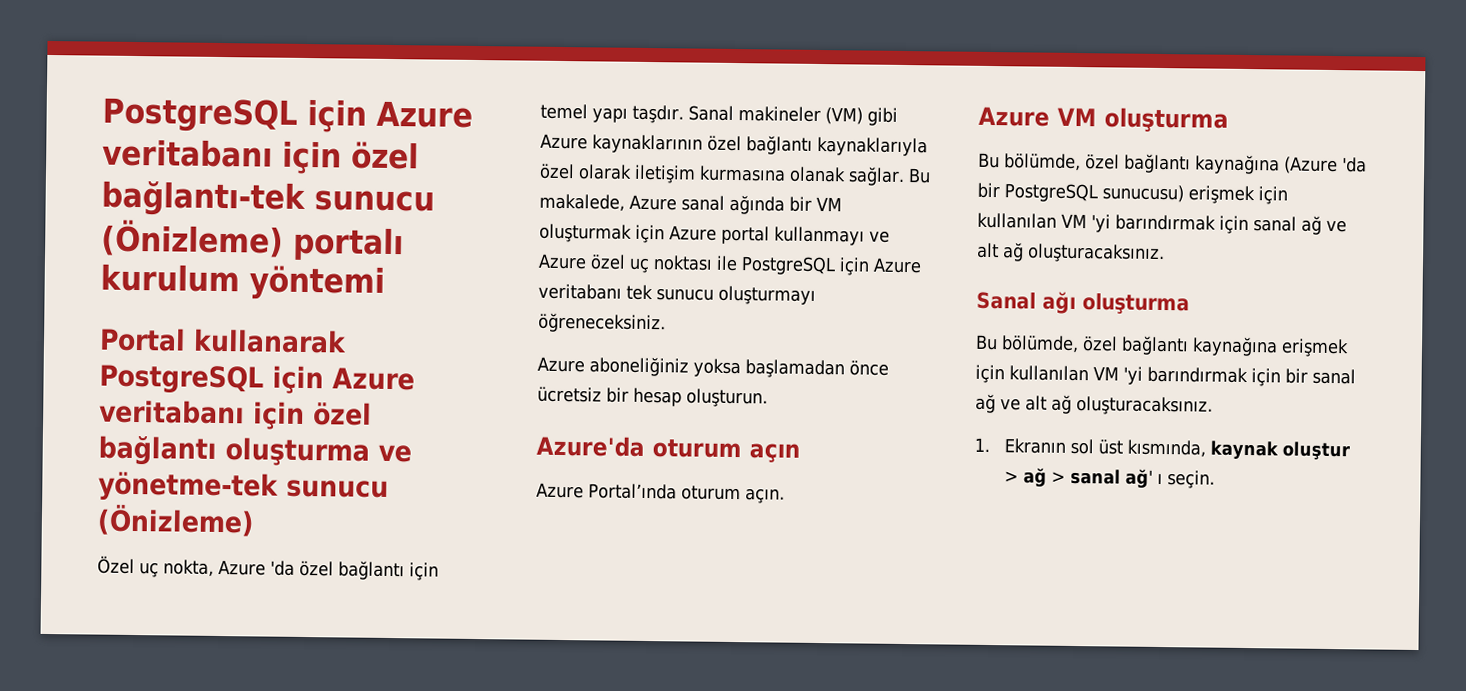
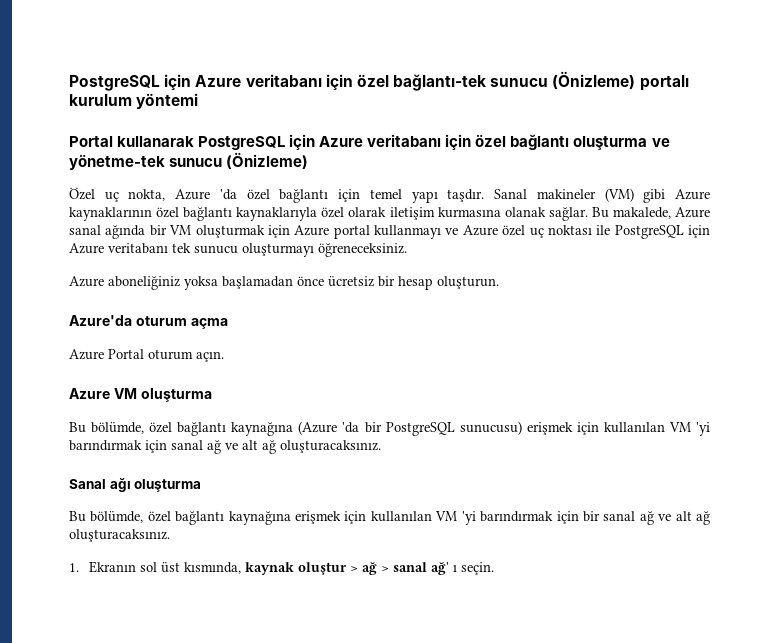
- Azure'da oturum açın
- Azure Portal’ında oturum açın.
+ Azure'da oturum açma
+ Azure Portal oturum açın.

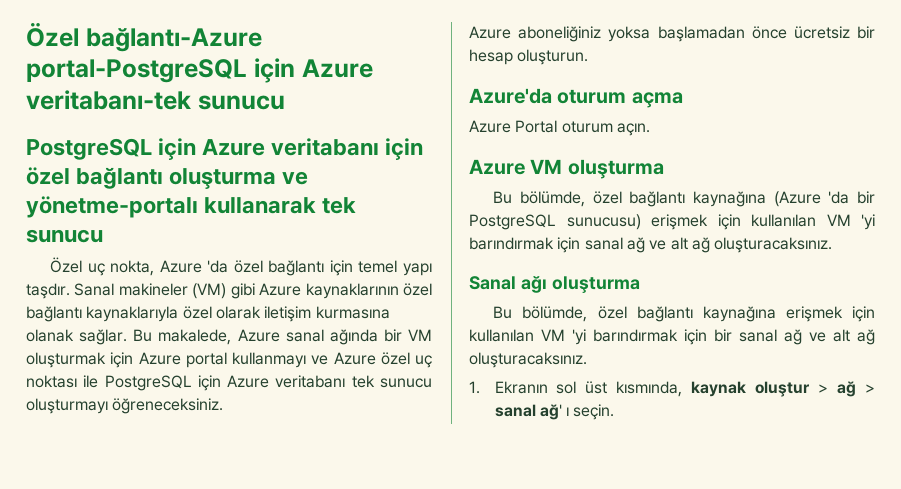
- PostgreSQL için Azure veritabanı için özel bağlantı-tek sunucu (Önizleme) portalı kurulum yöntemi
- Portal kullanarak PostgreSQL için Azure veritabanı için özel bağlantı oluşturma ve yönetme-tek sunucu (Önizleme)
+ Özel bağlantı-Azure portal-PostgreSQL için Azure veritabanı-tek sunucu
+ PostgreSQL için Azure veritabanı için özel bağlantı oluşturma ve yönetme-portalı kullanarak tek sunucu

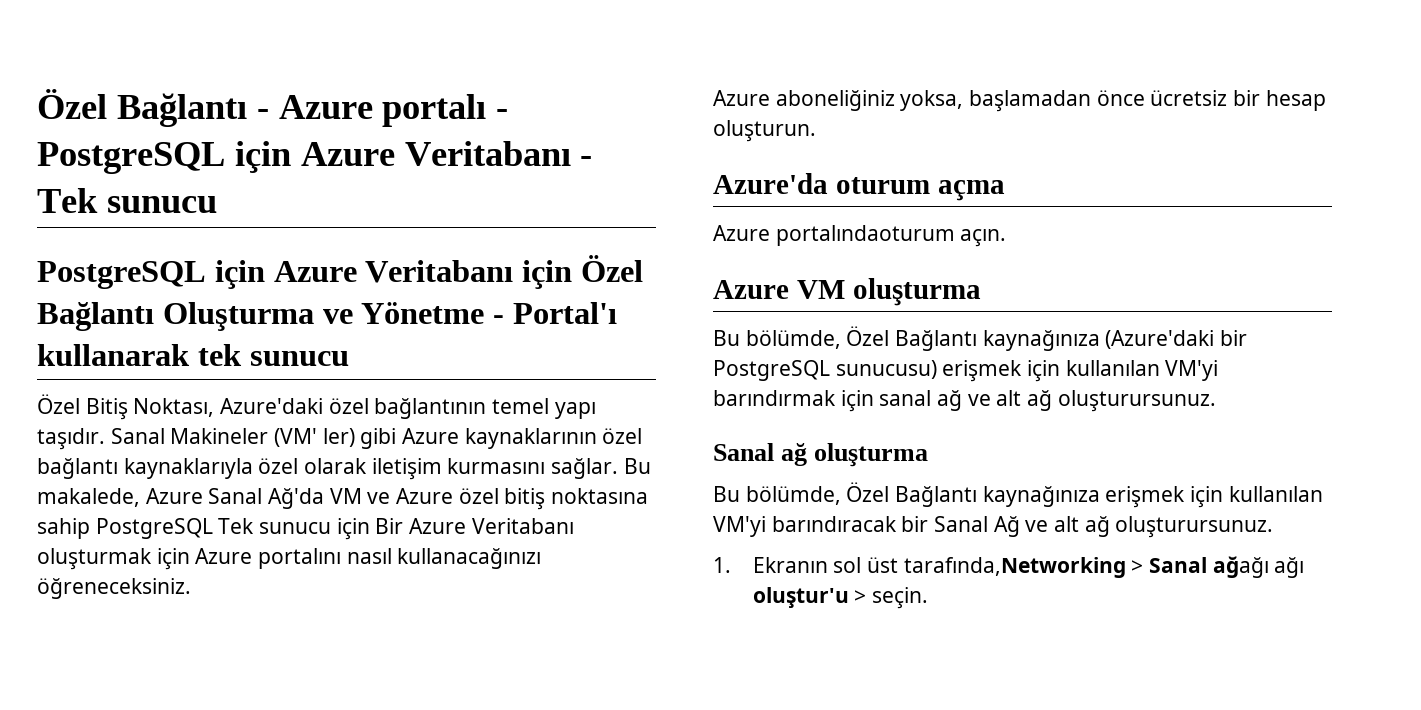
- Özel bağlantı-Azure portal-PostgreSQL için Azure veritabanı-tek sunucu
- PostgreSQL için Azure veritabanı için özel bağlantı oluşturma ve yönetme-portalı kullanarak tek sunucu
- Özel uç nokta, Azure 'da özel bağlantı için temel yapı taşdır. Sanal makineler (VM) gibi Azure kaynaklarının özel bağlantı kaynaklarıyla özel olarak iletişim kurmasına olanak sağlar.
+ Özel Bağlantı - Azure portalı - PostgreSQL için Azure Veritabanı - Tek sunucu
+ PostgreSQL için Azure Veritabanı için Özel Bağlantı Oluşturma ve Yönetme - Portal'ı kullanarak tek sunucu
+ Özel Bitiş Noktası, Azure'daki özel bağlantının temel yapı taşıdır. Sanal Makineler (VM' ler) gibi Azure kaynaklarının özel bağlantı kaynaklarıyla özel olarak iletişim kurmasını sağlar.
- Bu makalede, Azure sanal ağında bir VM oluşturmak için Azure portal kullanmayı ve Azure özel uç noktası ile PostgreSQL için Azure veritabanı tek sunucu oluşturmayı öğreneceksiniz.
+ Bu makalede, Azure Sanal Ağ'da VM ve Azure özel bitiş noktasına sahip PostgreSQL Tek sunucu için Bir Azure Veritabanı oluşturmak için Azure portalını nasıl kullanacağınızı öğreneceksiniz.
- Azure aboneliğiniz yoksa başlamadan önce ücretsiz bir hesap oluşturun.
+ Azure aboneliğiniz yoksa, başlamadan önce ücretsiz bir hesap oluşturun.
- Azure Portal oturum açın.
+ Azure portalındaoturum açın.
- Bu bölümde, özel bağlantı kaynağına (Azure 'da bir PostgreSQL sunucusu) erişmek için kullanılan VM 'yi barındırmak için sanal ağ ve alt ağ oluşturacaksınız.
- Sanal ağı oluşturma
- Bu bölümde, özel bağlantı kaynağına erişmek için kullanılan VM 'yi barındırmak için bir sanal ağ ve alt ağ oluşturacaksınız.
+ Bu bölümde, Özel Bağlantı kaynağınıza (Azure'daki bir PostgreSQL sunucusu) erişmek için kullanılan VM'yi barındırmak için sanal ağ ve alt ağ oluşturursunuz.
+ Sanal ağ oluşturma
+ Bu bölümde, Özel Bağlantı kaynağınıza erişmek için kullanılan VM'yi barındıracak bir Sanal Ağ ve alt ağ oluşturursunuz.
- 1. Ekranın sol üst kısmında, kaynak oluştur > ağ > sanal ağ' ı seçin.
+ 1. Ekranın sol üst tarafında,Networking > Sanal ağağı ağı oluştur'u > seçin.

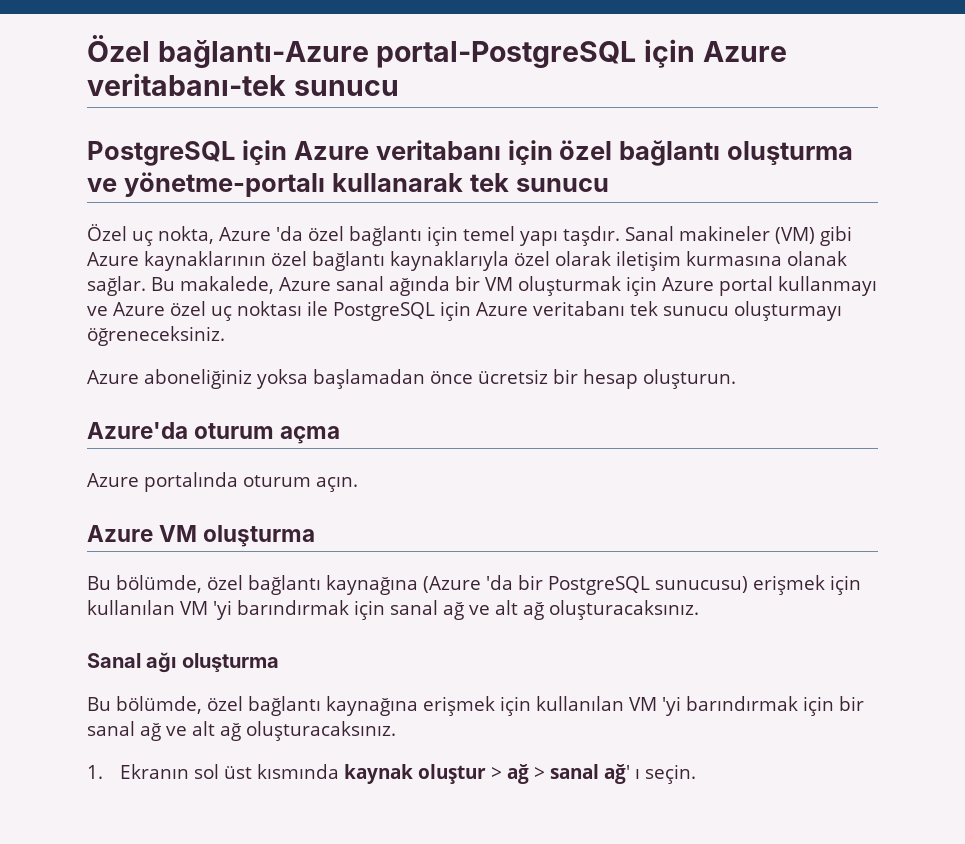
- Özel Bağlantı - Azure portalı - PostgreSQL için Azure Veritabanı - Tek sunucu
- PostgreSQL için Azure Veritabanı için Özel Bağlantı Oluşturma ve Yönetme - Portal'ı kullanarak tek sunucu
- Özel Bitiş Noktası, Azure'daki özel bağlantının temel yapı taşıdır. Sanal Makineler (VM' ler) gibi Azure kaynaklarının özel bağlantı kaynaklarıyla özel olarak iletişim kurmasını sağlar.
+ Özel bağlantı-Azure portal-PostgreSQL için Azure veritabanı-tek sunucu
+ PostgreSQL için Azure veritabanı için özel bağlantı oluşturma ve yönetme-portalı kullanarak tek sunucu
+ Özel uç nokta, Azure 'da özel bağlantı için temel yapı taşdır. Sanal makineler (VM) gibi Azure kaynaklarının özel bağlantı kaynaklarıyla özel olarak iletişim kurmasına olanak sağlar.
- Bu makalede, Azure Sanal Ağ'da VM ve Azure özel bitiş noktasına sahip PostgreSQL Tek sunucu için Bir Azure Veritabanı oluşturmak için Azure portalını nasıl kullanacağınızı öğreneceksiniz.
+ Bu makalede, Azure sanal ağında bir VM oluşturmak için Azure portal kullanmayı ve Azure özel uç noktası ile PostgreSQL için Azure veritabanı tek sunucu oluşturmayı öğreneceksiniz.
- Azure aboneliğiniz yoksa, başlamadan önce ücretsiz bir hesap oluşturun.
+ Azure aboneliğiniz yoksa başlamadan önce ücretsiz bir hesap oluşturun.
- Azure portalındaoturum açın.
+ Azure portalında oturum açın.
- Bu bölümde, Özel Bağlantı kaynağınıza (Azure'daki bir PostgreSQL sunucusu) erişmek için kullanılan VM'yi barındırmak için sanal ağ ve alt ağ oluşturursunuz.
- Sanal ağ oluşturma
- Bu bölümde, Özel Bağlantı kaynağınıza erişmek için kullanılan VM'yi barındıracak bir Sanal Ağ ve alt ağ oluşturursunuz.
+ Bu bölümde, özel bağlantı kaynağına (Azure 'da bir PostgreSQL sunucusu) erişmek için kullanılan VM 'yi barındırmak için sanal ağ ve alt ağ oluşturacaksınız.
+ Sanal ağı oluşturma
+ Bu bölümde, özel bağlantı kaynağına erişmek için kullanılan VM 'yi barındırmak için bir sanal ağ ve alt ağ oluşturacaksınız.
- 1. Ekranın sol üst tarafında,Networking > Sanal ağağı ağı oluştur'u > seçin.
+ 1. Ekranın sol üst kısmında kaynak oluştur > ağ > sanal ağ' ı seçin.

